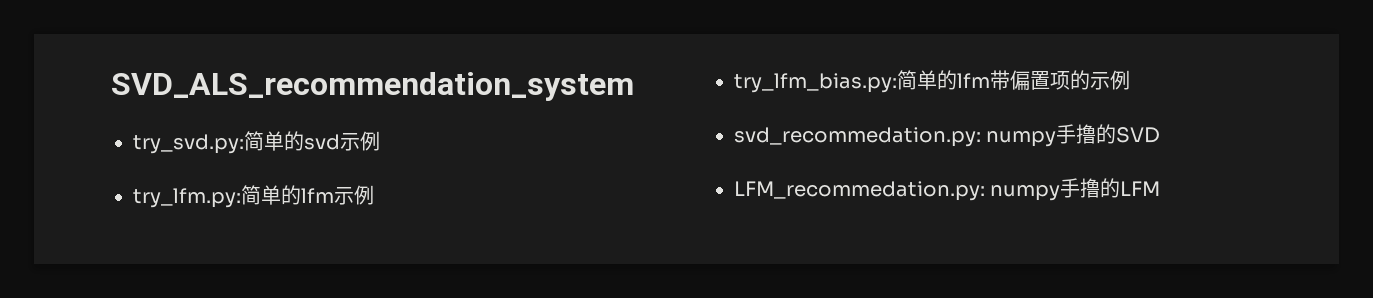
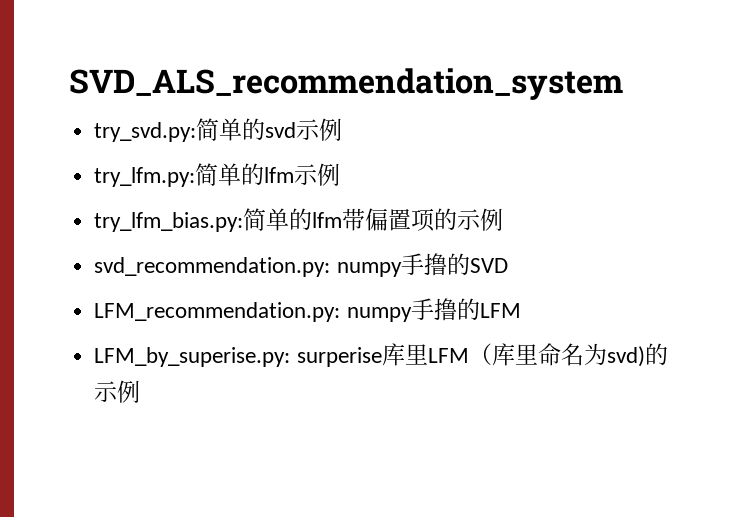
- svd_recommedation.py: numpy手撸的SVD
+ svd_recommendation.py: numpy手撸的SVD
- LFM_recommedation.py: numpy手撸的LFM
+ LFM_recommendation.py: numpy手撸的LFM
+ LFM_by_superise.py: surperise库里LFM（库里命名为svd)的示例

